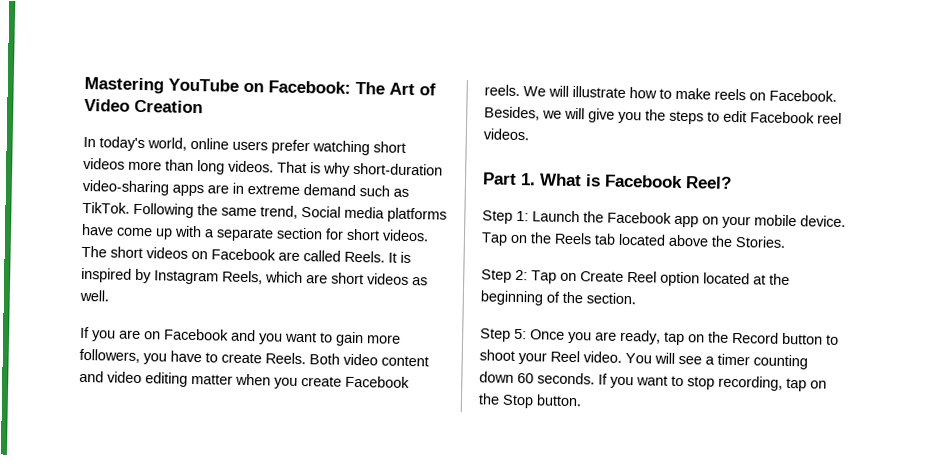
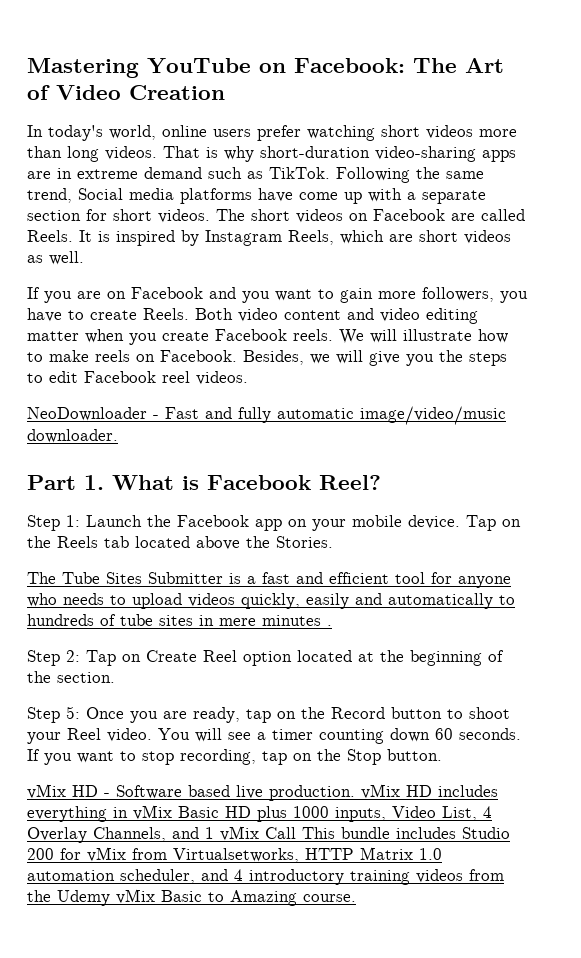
+ NeoDownloader - Fast and fully automatic image/video/music downloader.
+ The Tube Sites Submitter is a fast and efficient tool for anyone who needs to upload videos quickly, easily and automatically to hundreds of tube sites in mere minutes .
+ vMix HD - Software based live production. vMix HD includes everything in vMix Basic HD plus 1000 inputs, Video List, 4 Overlay Channels, and 1 vMix Call This bundle includes Studio 200 for vMix from Virtualsetworks, HTTP Matrix 1.0 automation scheduler, and 4 introductory training videos from the Udemy vMix Basic to Amazing course.

